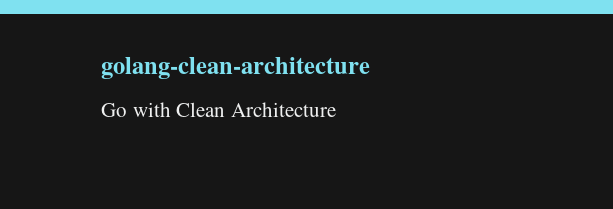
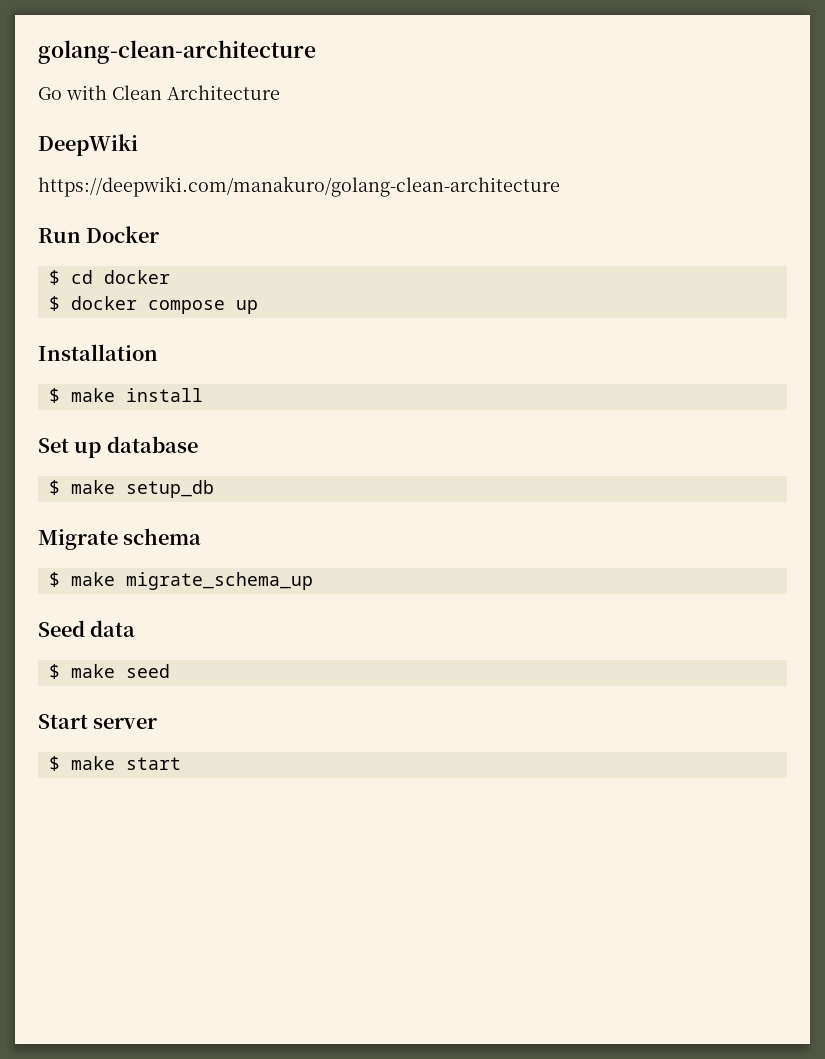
+ DeepWiki
+ https://deepwiki.com/manakuro/golang-clean-architecture
+ Run Docker
+ $ cd docker
+ $ docker compose up
+ Installation
+ $ make install
+ Set up database
+ $ make setup_db
+ Migrate schema
+ $ make migrate_schema_up
+ Seed data
+ $ make seed
+ Start server
+ $ make start

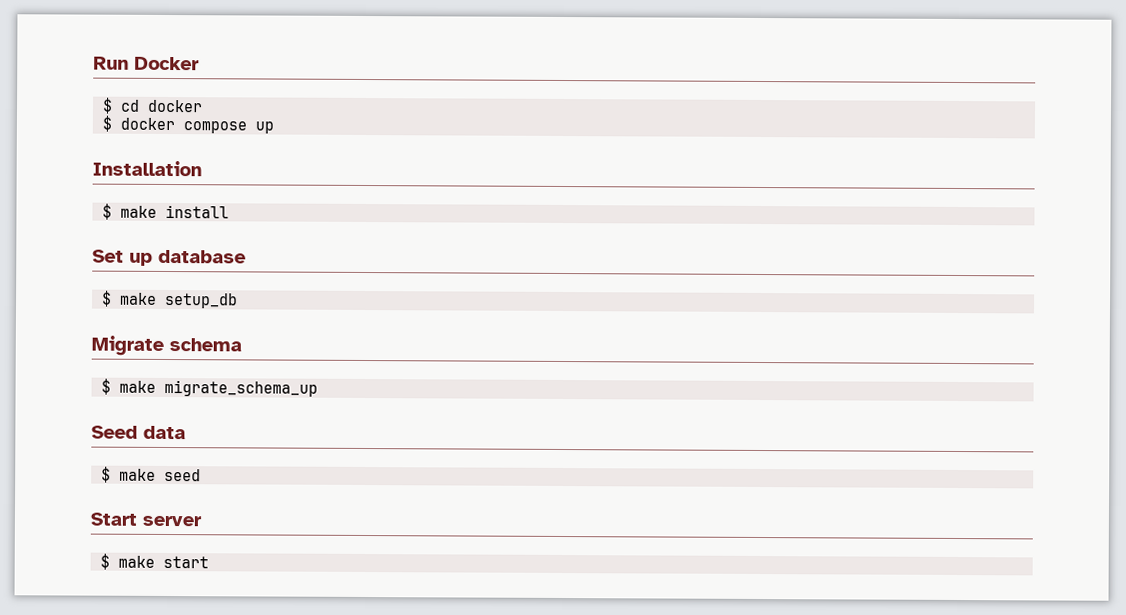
- golang-clean-architecture
- Go with Clean Architecture
- DeepWiki
- https://deepwiki.com/manakuro/golang-clean-architecture

